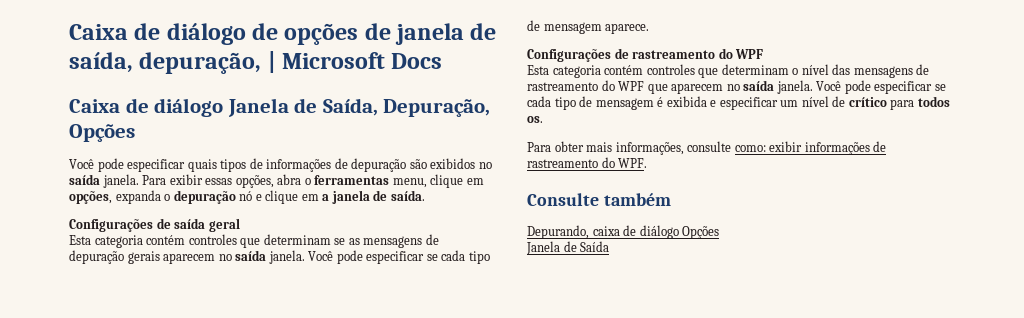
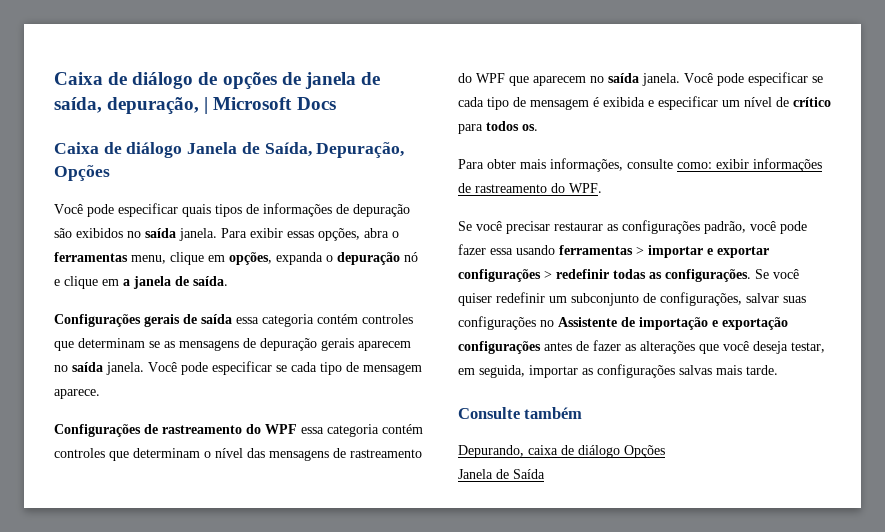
- Configurações de saída geral
- Esta categoria contém controles que determinam se as mensagens de depuração gerais aparecem no saída janela.
+ Configurações gerais de saída essa categoria contém controles que determinam se as mensagens de depuração gerais aparecem no saída janela.
- Configurações de rastreamento do WPF
- Esta categoria contém controles que determinam o nível das mensagens de rastreamento do WPF que aparecem no saída janela.
+ Configurações de rastreamento do WPF essa categoria contém controles que determinam o nível das mensagens de rastreamento do WPF que aparecem no saída janela.
+ Se você precisar restaurar as configurações padrão, você pode fazer essa usando ferramentas > importar e exportar configurações > redefinir todas as configurações. Se você quiser redefinir um subconjunto de configurações, salvar suas configurações no Assistente de importação e exportação configurações antes de fazer as alterações que você deseja testar, em seguida, importar as configurações salvas mais tarde.

